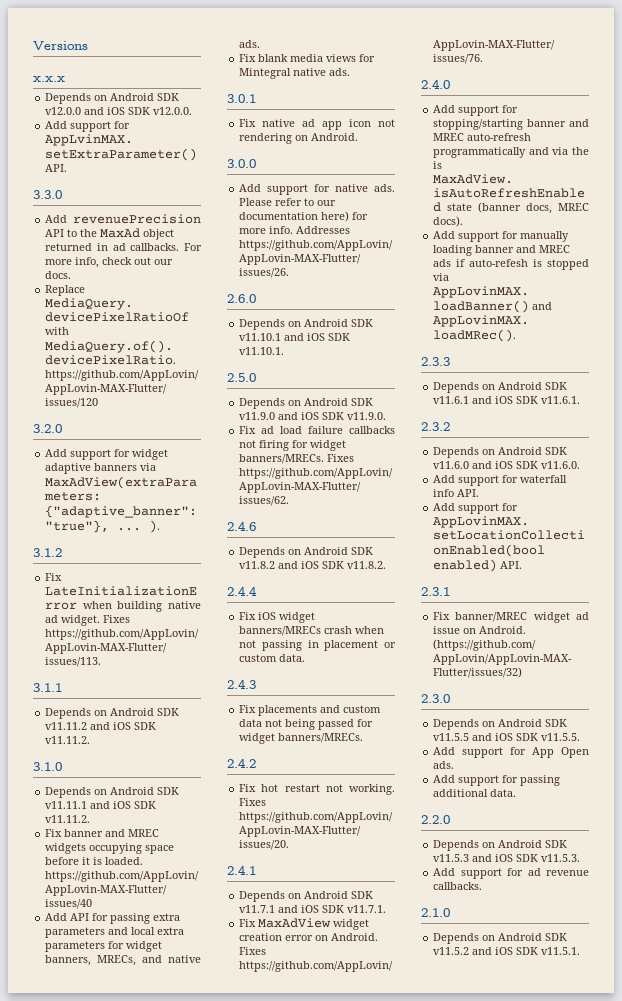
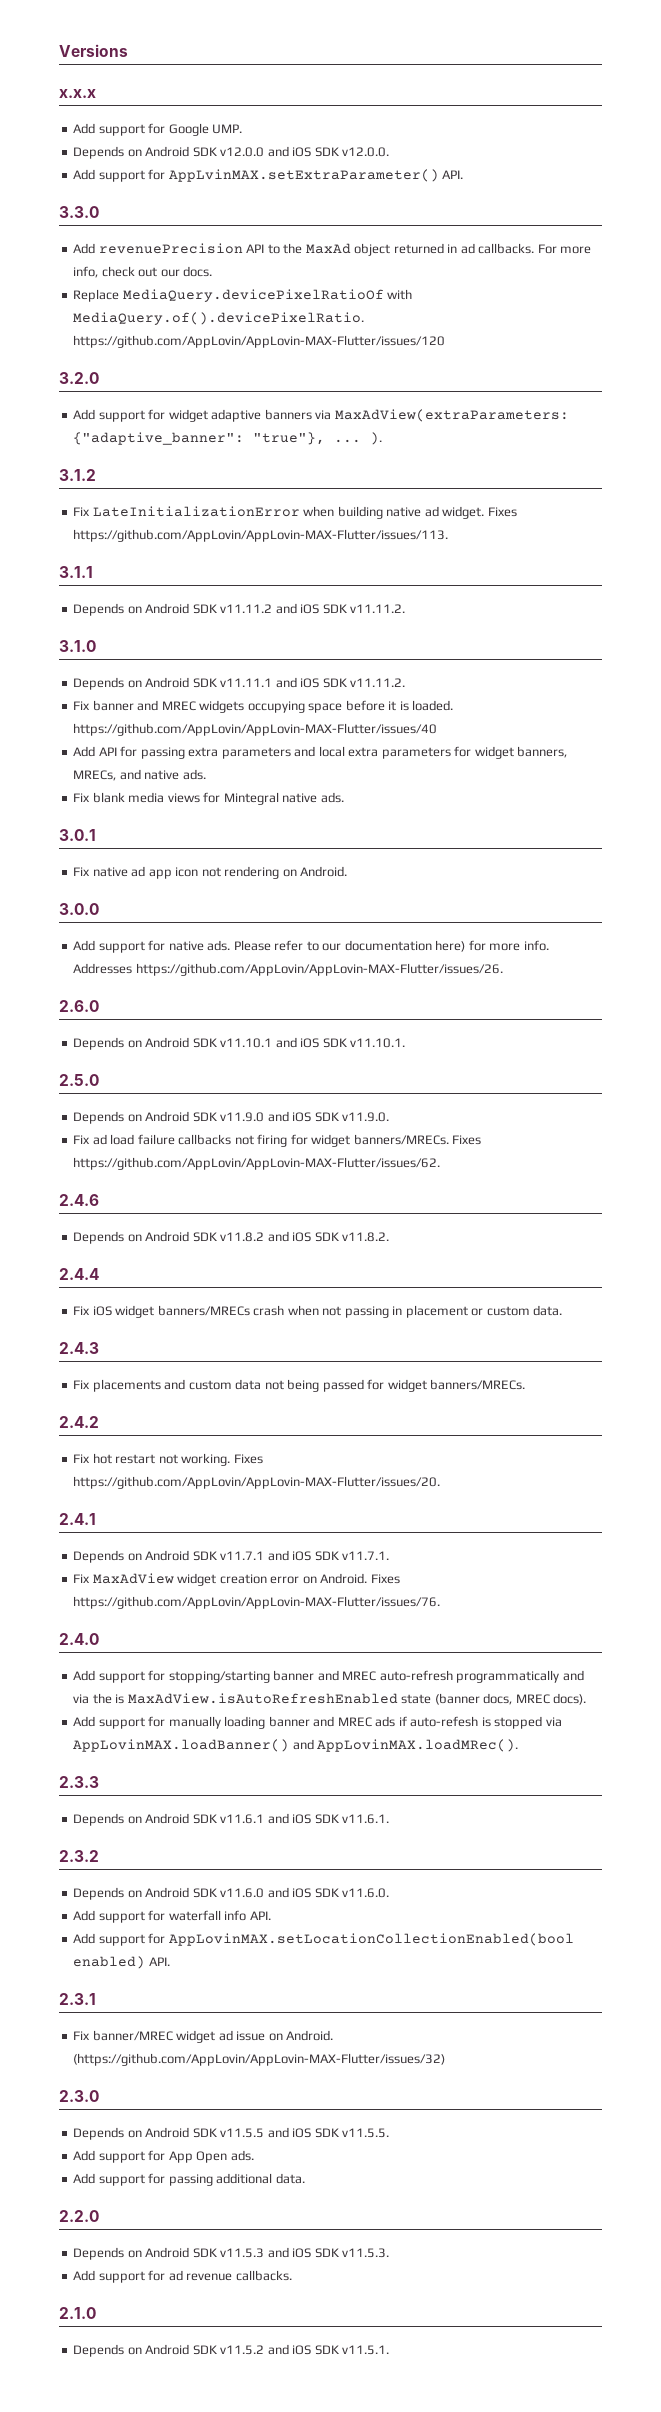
+ Add support for Google UMP.

